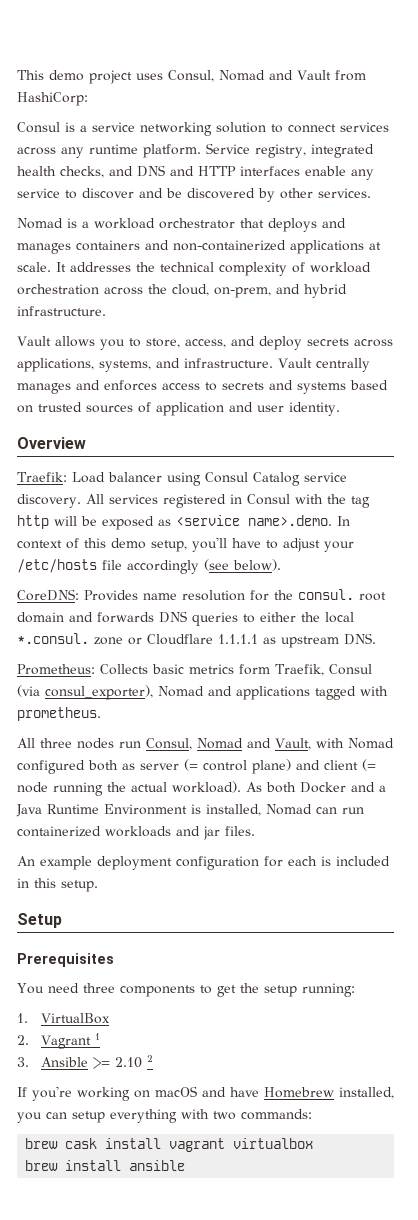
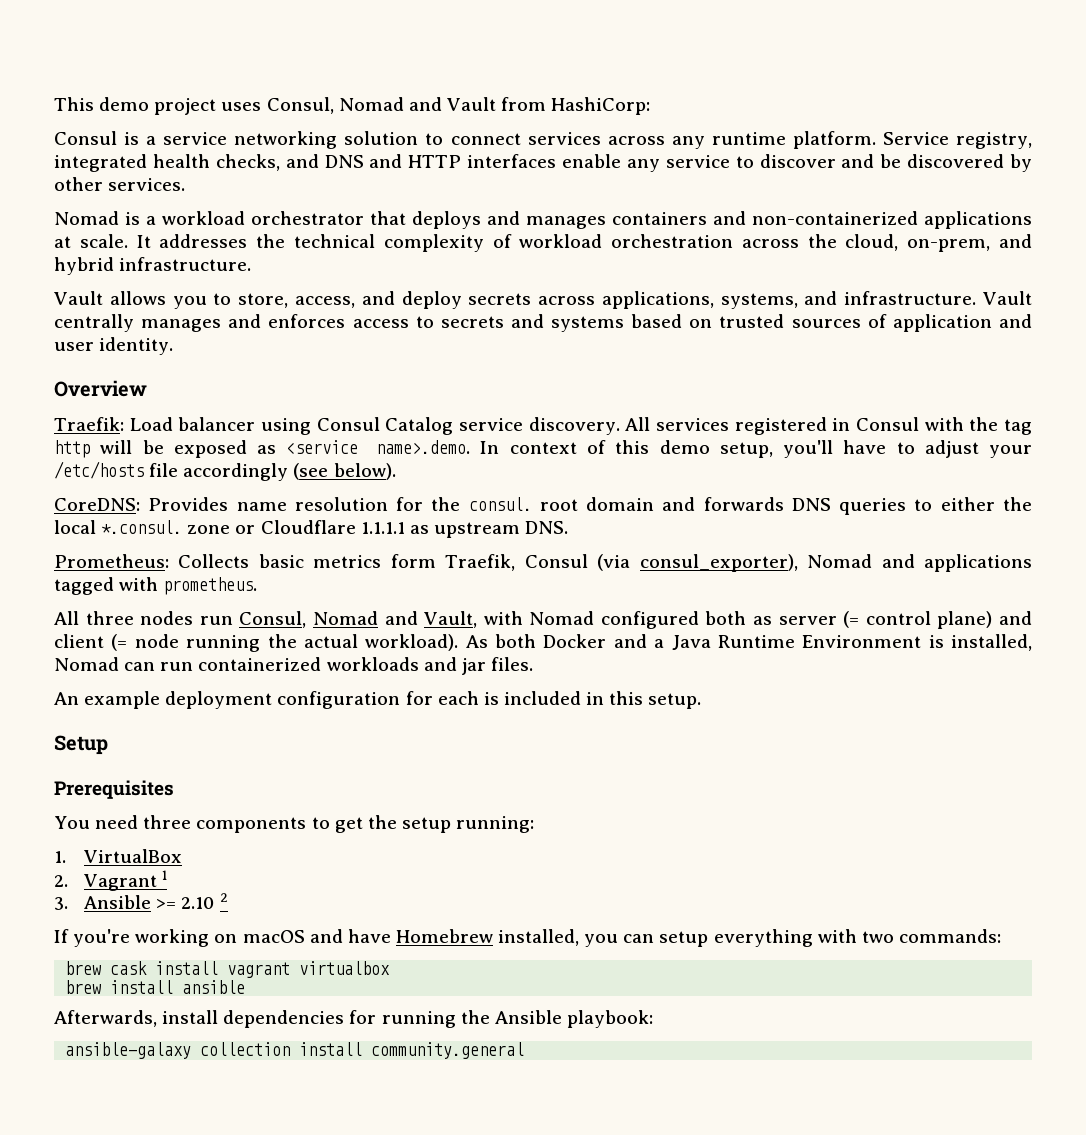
+ Afterwards, install dependencies for running the Ansible playbook:
+ ansible-galaxy collection install community.general

